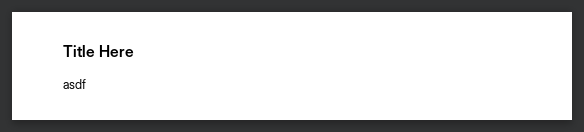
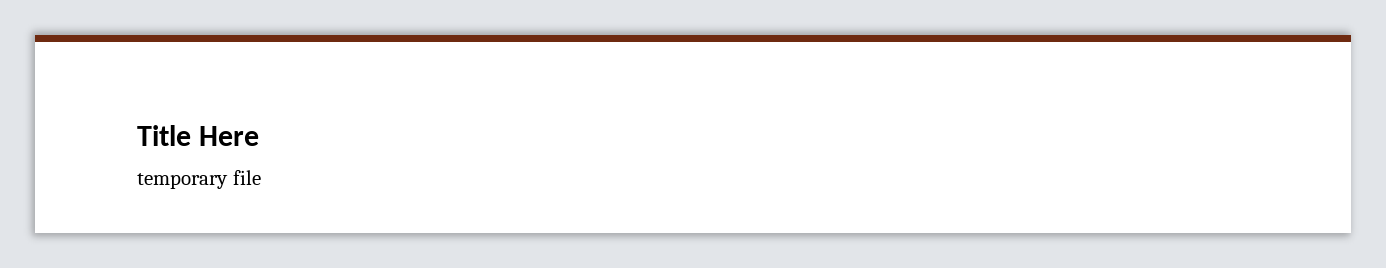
- asdf
+ temporary file

